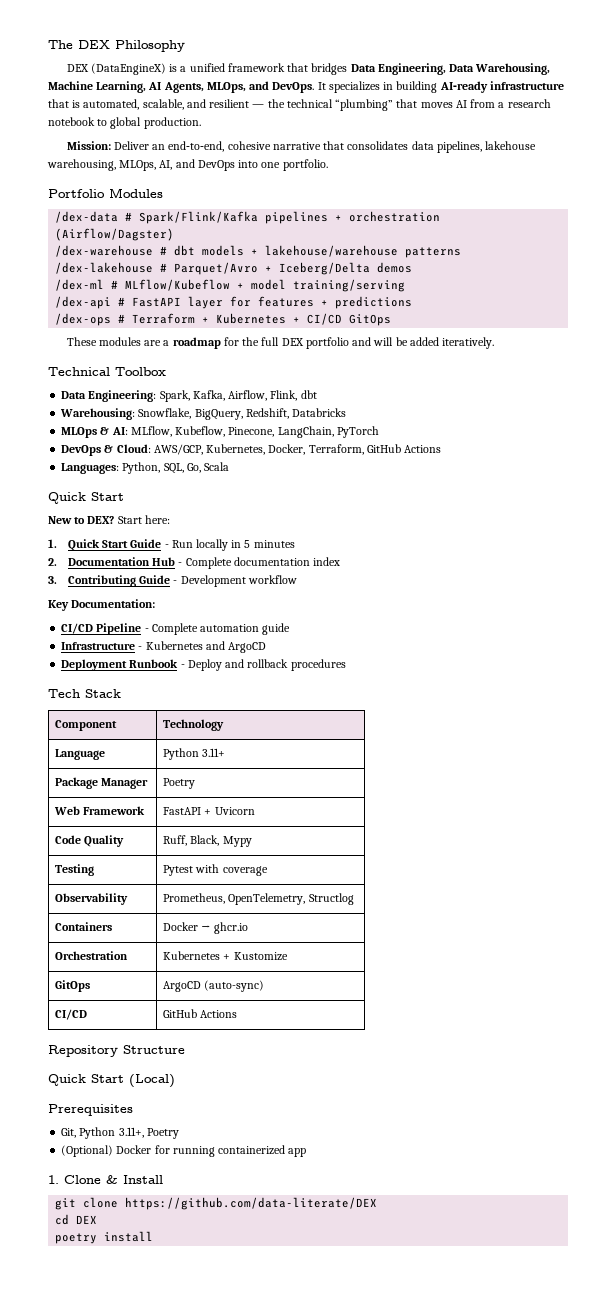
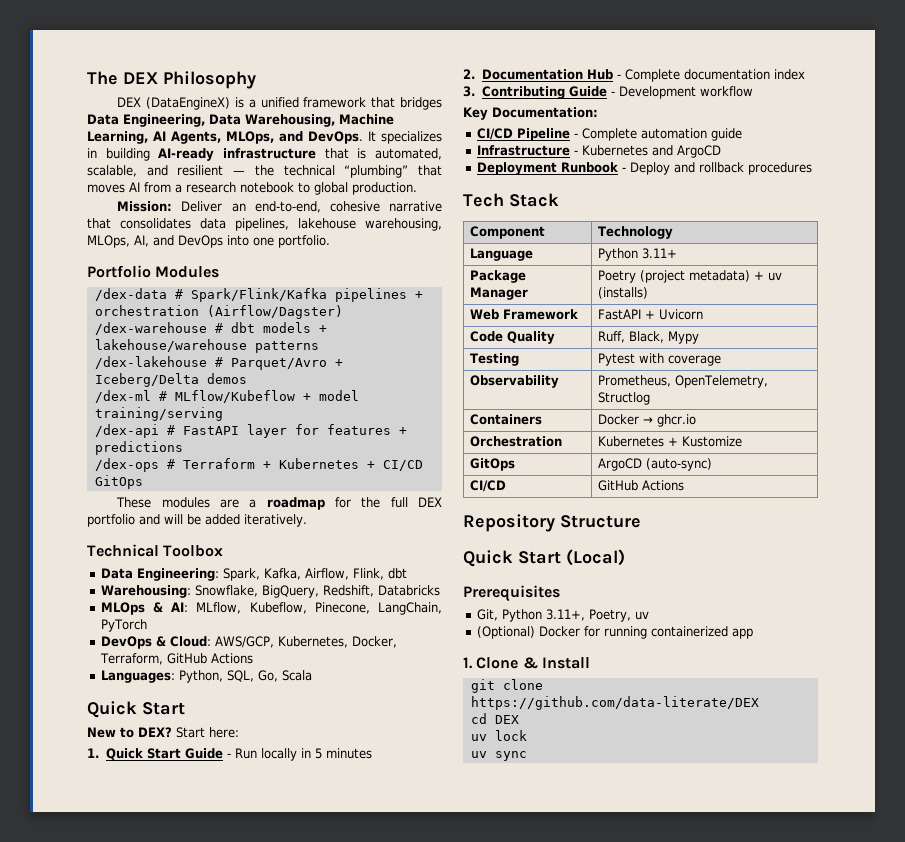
- Package Manager | Poetry
+ Package Manager | Poetry (project metadata) + uv (installs)
- Git, Python 3.11+, Poetry
+ Git, Python 3.11+, Poetry, uv
- poetry install
+ uv lock
+ uv sync

